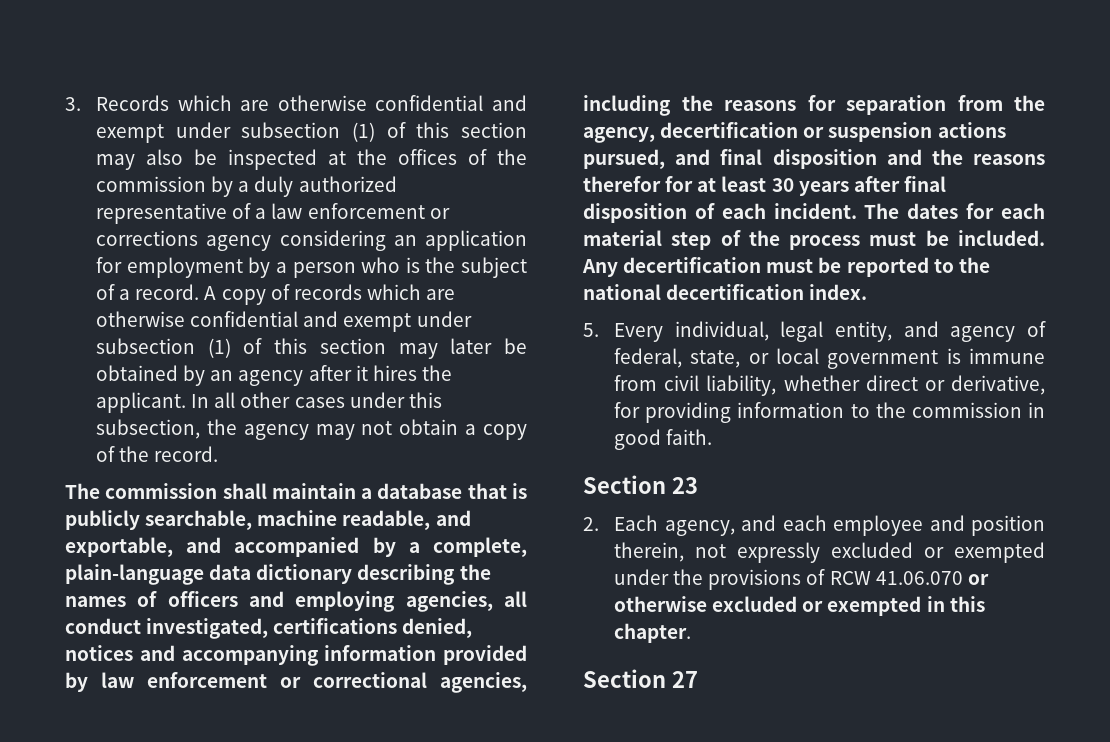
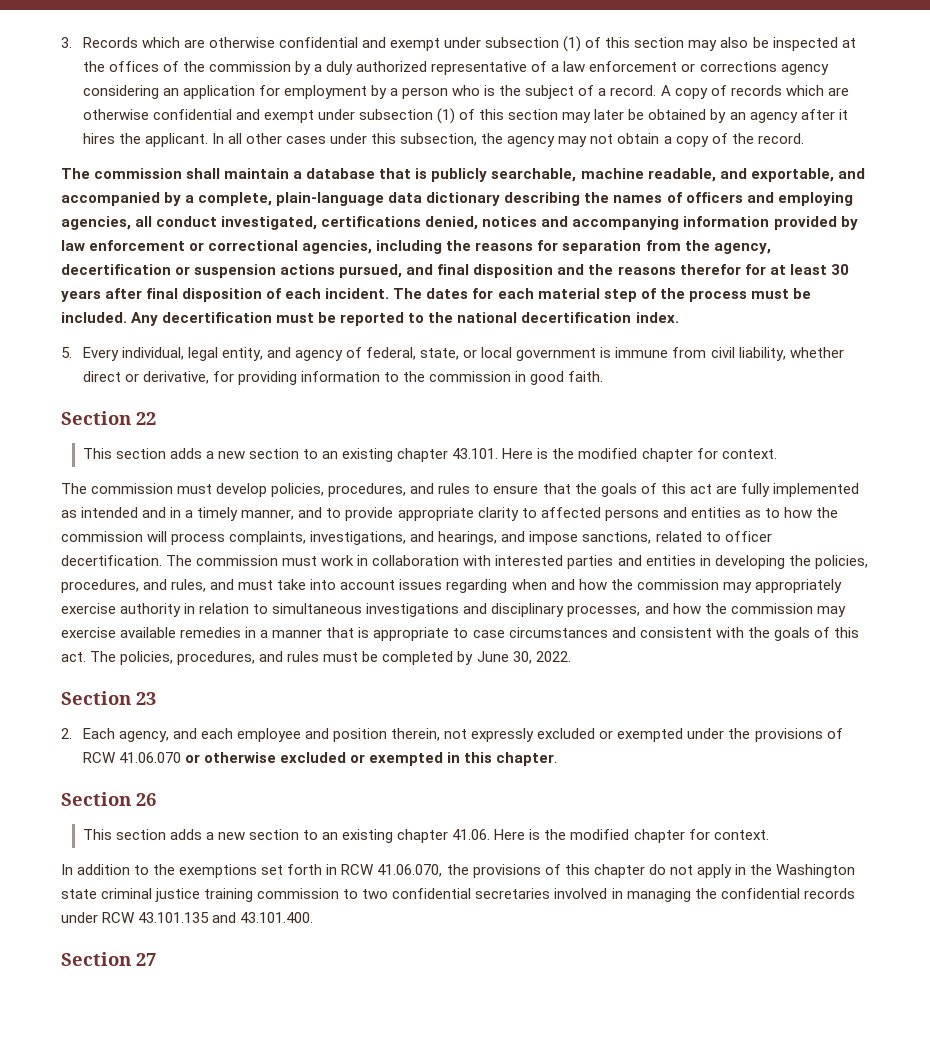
+ Section 22
+ This section adds a new section to an existing chapter 43.101. Here is the modified chapter for context.
+ The commission must develop policies, procedures, and rules to ensure that the goals of this act are fully implemented as intended and in a timely manner, and to provide appropriate clarity to affected persons and entities as to how the commission will process complaints, investigations, and hearings, and impose sanctions, related to officer decertification. The commission must work in collaboration with interested parties and entities in developing the policies, procedures, and rules, and must take into account issues regarding when and how the commission may appropriately exercise authority in relation to simultaneous investigations and disciplinary processes, and how the commission may exercise available remedies in a manner that is appropriate to case circumstances and consistent with the goals of this act. The policies, procedures, and rules must be completed by June 30, 2022.
+ Section 26
+ This section adds a new section to an existing chapter 41.06. Here is the modified chapter for context.
+ In addition to the exemptions set forth in RCW 41.06.070, the provisions of this chapter do not apply in the Washington state criminal justice training commission to two confidential secretaries involved in managing the confidential records under RCW 43.101.135 and 43.101.400.

